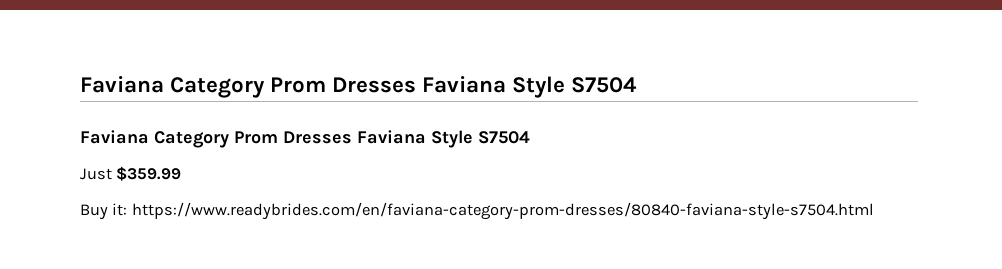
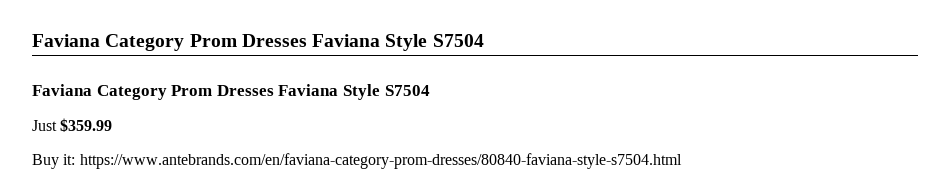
- Buy it: https://www.readybrides.com/en/faviana-category-prom-dresses/80840-faviana-style-s7504.html
+ Buy it: https://www.antebrands.com/en/faviana-category-prom-dresses/80840-faviana-style-s7504.html

